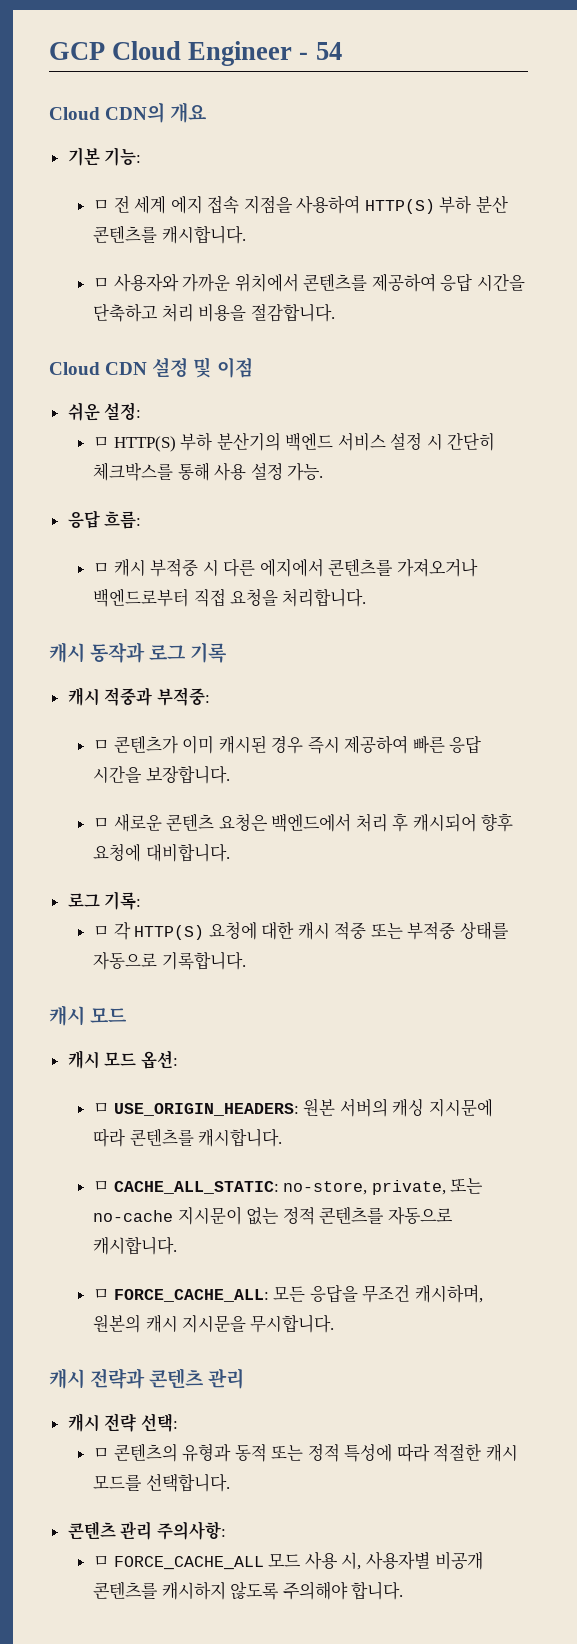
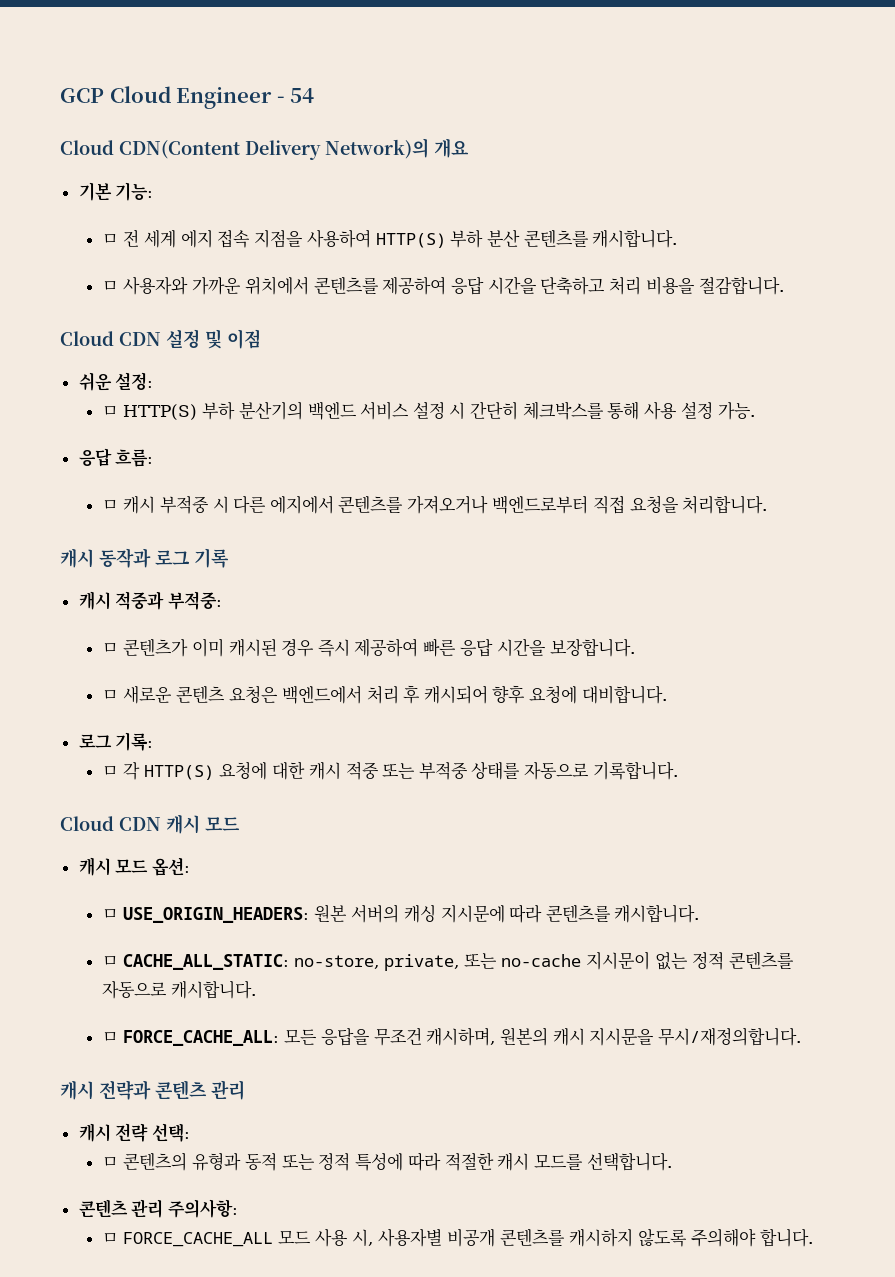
- Cloud CDN의 개요
+ Cloud CDN(Content Delivery Network)의 개요
  ㅁ 각 HTTP(S) 요청에 대한 캐시 적중 또는 부적중 상태를 자동으로 기록합니다.
- 캐시 모드
+ Cloud CDN 캐시 모드
- ㅁ FORCE_CACHE_ALL: 모든 응답을 무조건 캐시하며, 원본의 캐시 지시문을 무시합니다.
+ ㅁ FORCE_CACHE_ALL: 모든 응답을 무조건 캐시하며, 원본의 캐시 지시문을 무시/재정의합니다.

